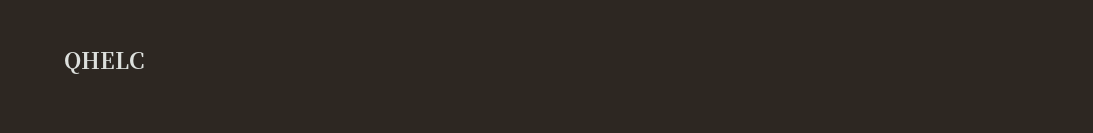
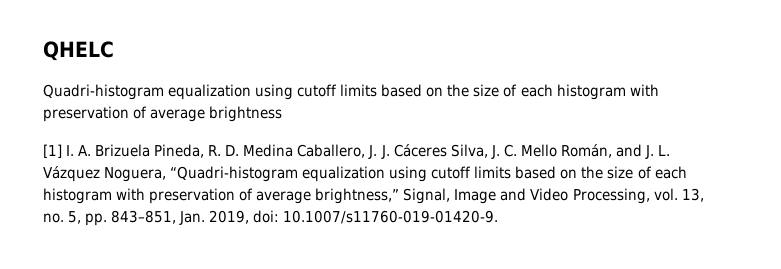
+ Quadri-histogram equalization using cutoff limits based on the size of each histogram with preservation of average brightness
+ [1] I. A. Brizuela Pineda, R. D. Medina Caballero, J. J. Cáceres Silva, J. C. Mello Román, and J. L. Vázquez Noguera, “Quadri-histogram equalization using cutoff limits based on the size of each histogram with preservation of average brightness,” Signal, Image and Video Processing, vol. 13, no. 5, pp. 843–851, Jan. 2019, doi: 10.1007/s11760-019-01420-9.

